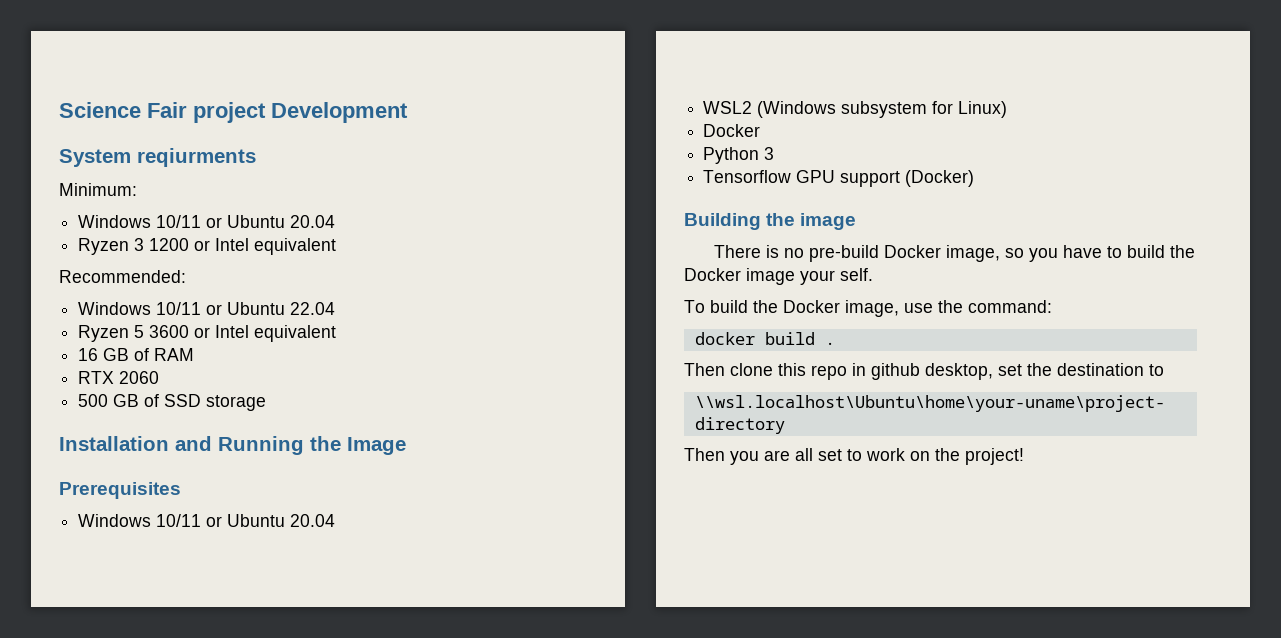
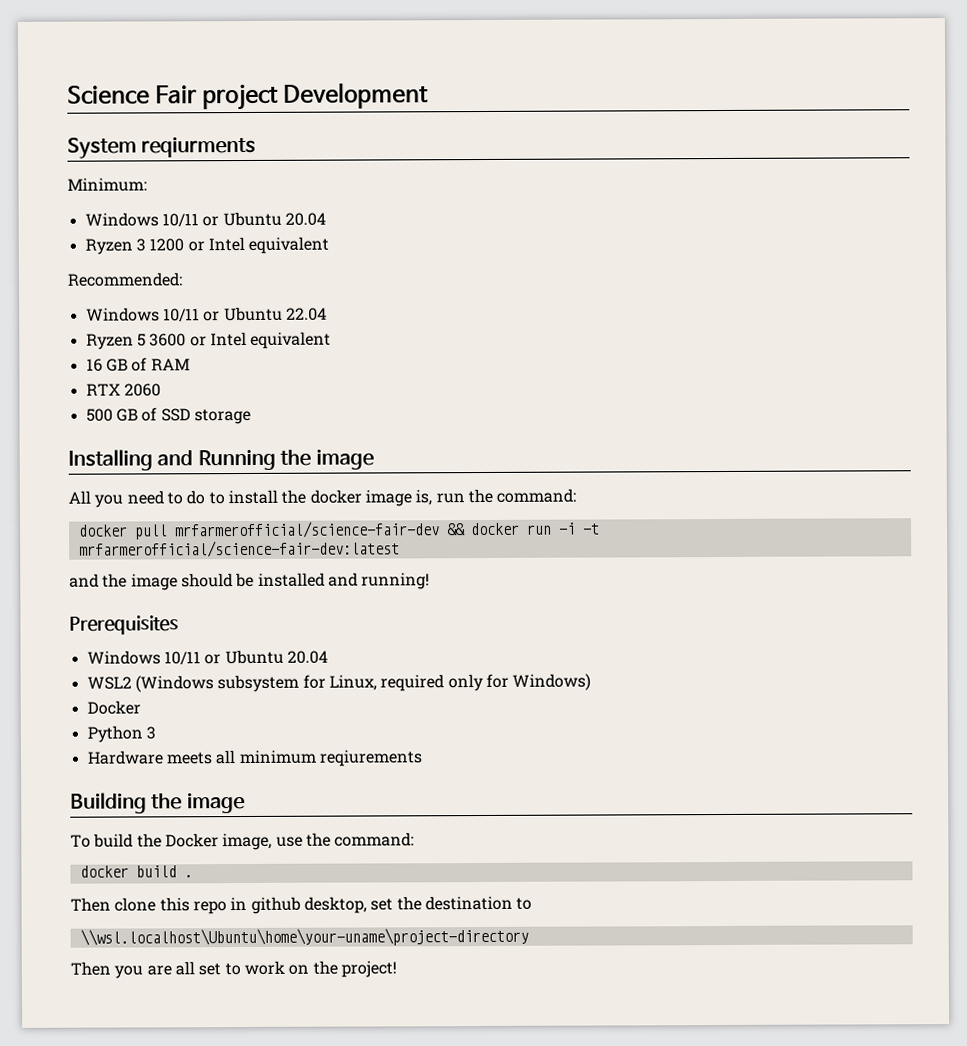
- Installation and Running the Image
+ Installing and Running the image
+ All you need to do to install the docker image is, run the command:
+ docker pull mrfarmerofficial/science-fair-dev && docker run -i -t mrfarmerofficial/science-fair-dev:latest
+ and the image should be installed and running!
- WSL2 (Windows subsystem for Linux)
+ WSL2 (Windows subsystem for Linux, required only for Windows)
  Docker
  Python 3
- Tensorflow GPU support (Docker)
+ Hardware meets all minimum reqiurements
  Building the image
- There is no pre-build Docker image, so you have to build the Docker image your self.

